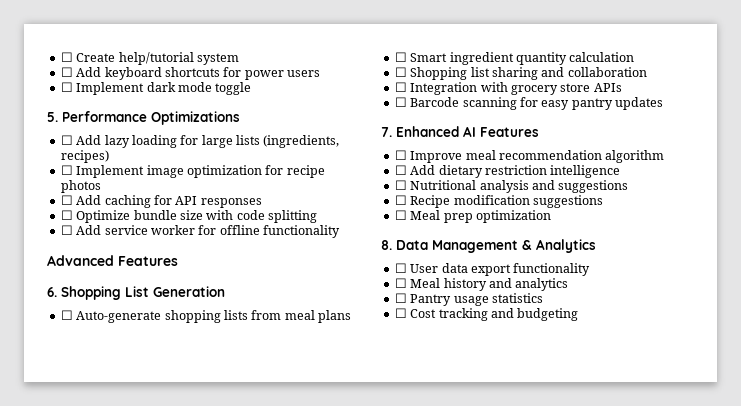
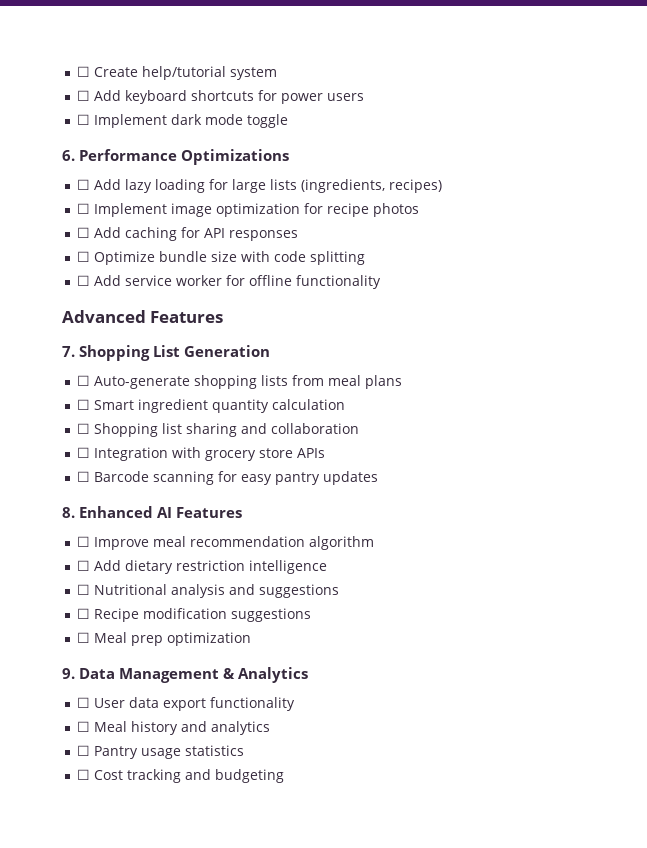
- 5. Performance Optimizations
+ 6. Performance Optimizations
- 6. Shopping List Generation
+ 7. Shopping List Generation
- 7. Enhanced AI Features
+ 8. Enhanced AI Features
- 8. Data Management & Analytics
+ 9. Data Management & Analytics

